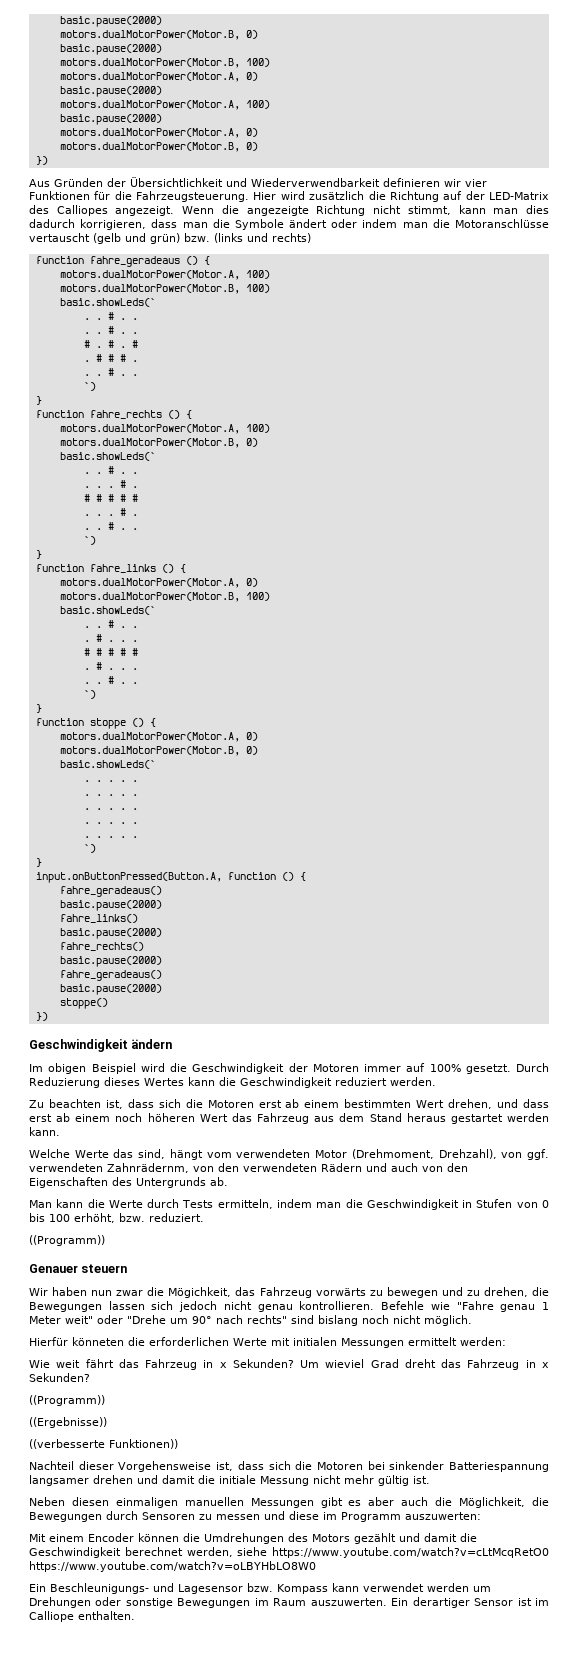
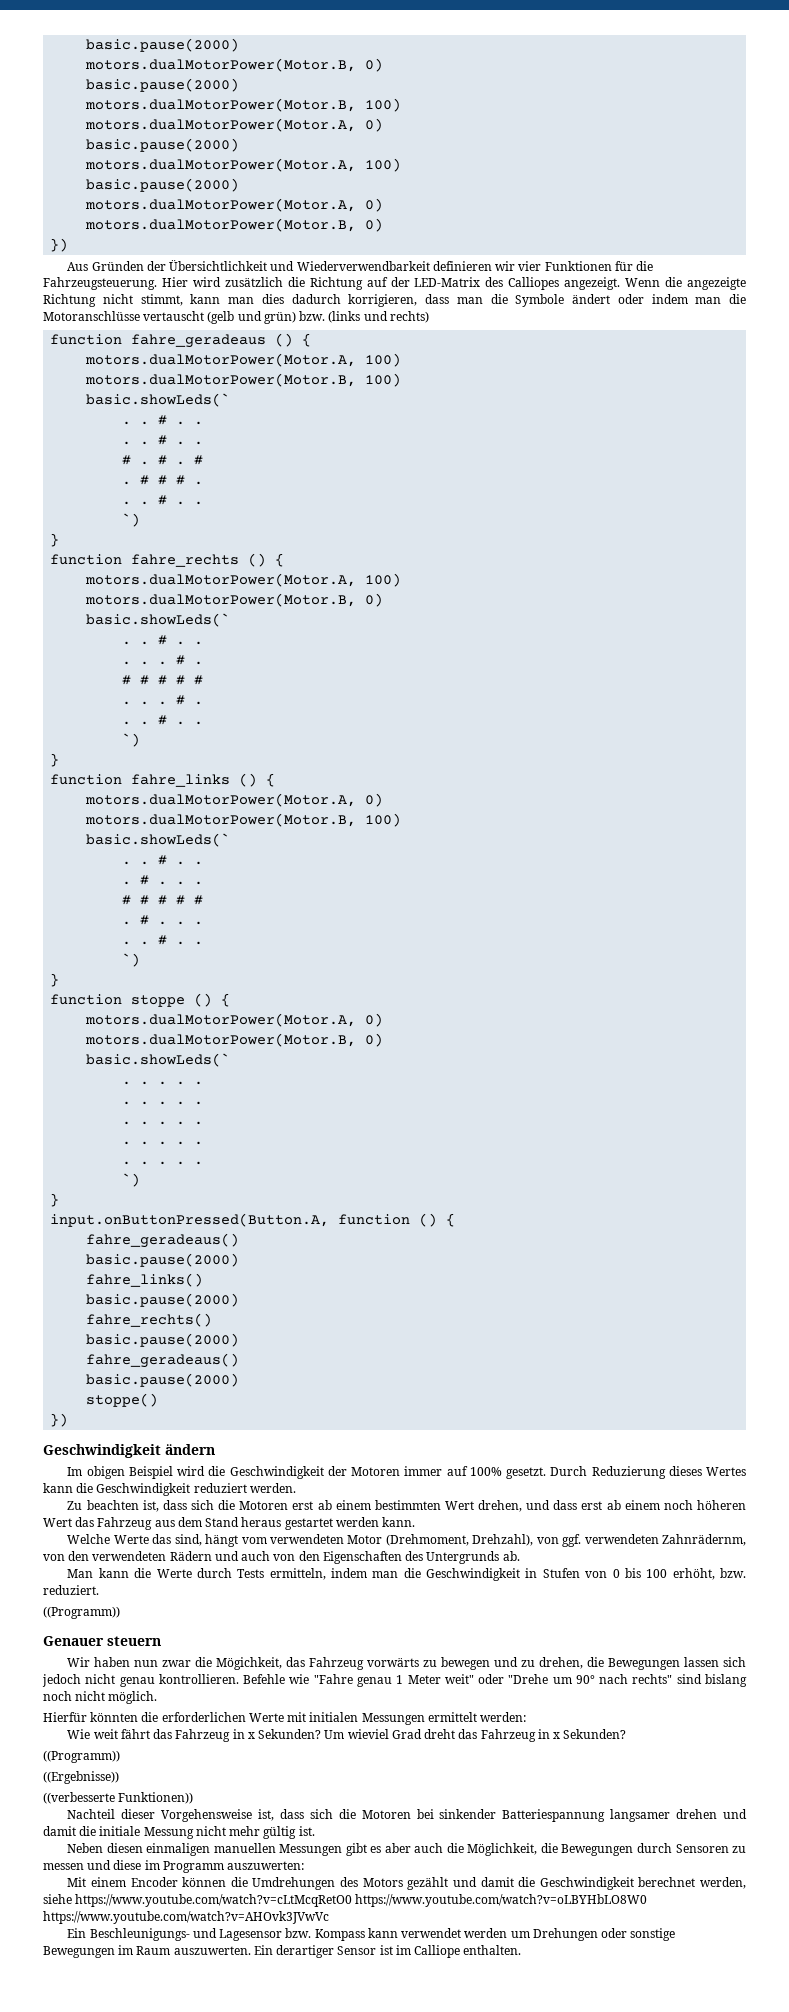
- Hierfür könneten die erforderlichen Werte mit initialen Messungen ermittelt werden:
+ Hierfür könnten die erforderlichen Werte mit initialen Messungen ermittelt werden:
- Mit einem Encoder können die Umdrehungen des Motors gezählt und damit die Geschwindigkeit berechnet werden, siehe https://www.youtube.com/watch?v=cLtMcqRetO0 https://www.youtube.com/watch?v=oLBYHbLO8W0
+ Mit einem Encoder können die Umdrehungen des Motors gezählt und damit die Geschwindigkeit berechnet werden, siehe https://www.youtube.com/watch?v=cLtMcqRetO0 https://www.youtube.com/watch?v=oLBYHbLO8W0 https://www.youtube.com/watch?v=AHOvk3JVwVc

